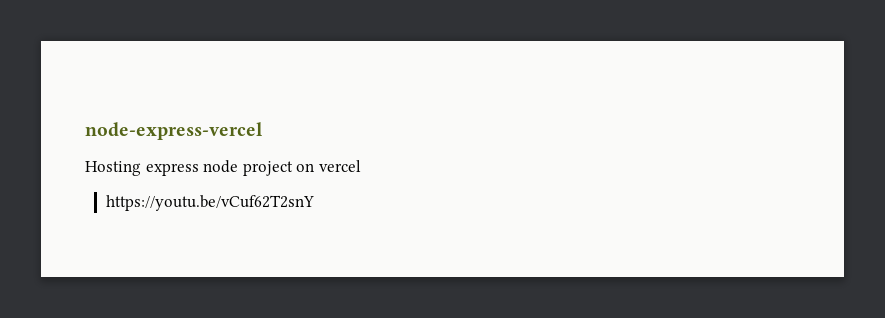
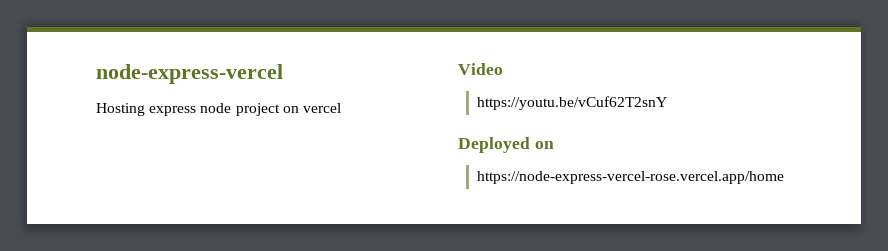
+ Video
+ Deployed on
+ https://node-express-vercel-rose.vercel.app/home

